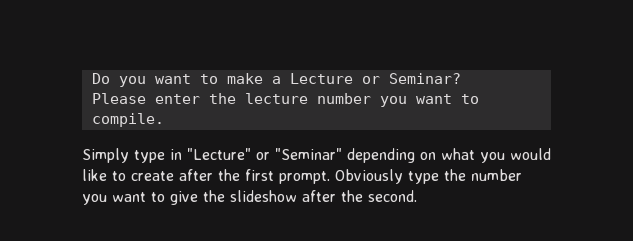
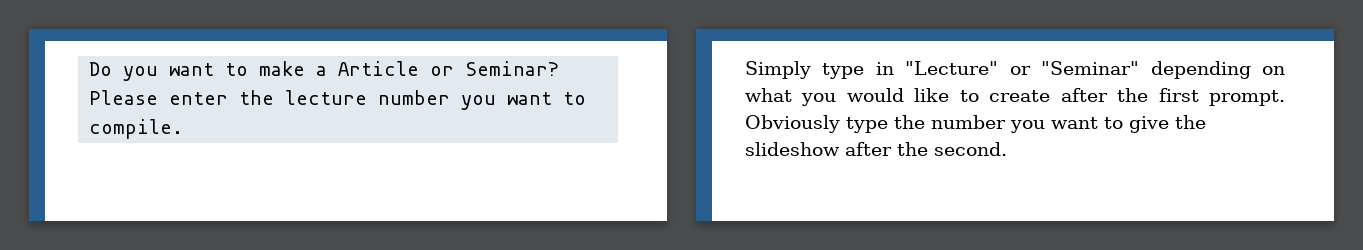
- Do you want to make a Lecture or Seminar?
+ Do you want to make a Article or Seminar?

